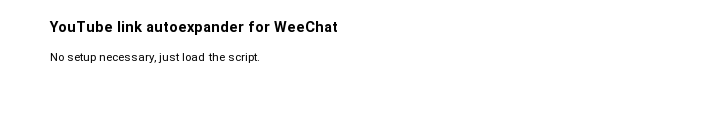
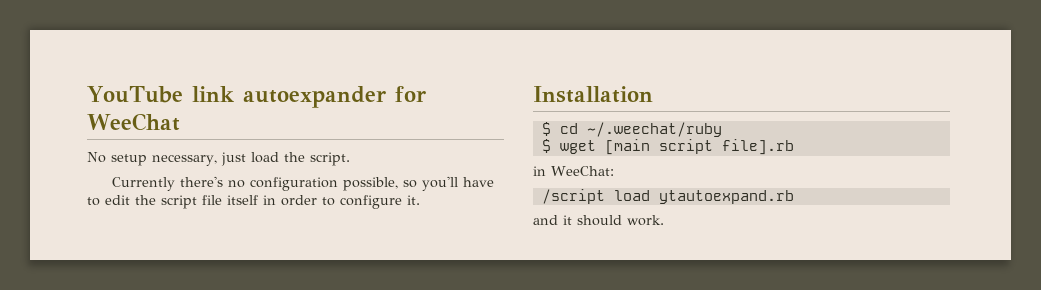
+ Currently there's no configuration possible, so you'll have to edit the script file itself in order to configure it.
+ Installation
+ $ cd ~/.weechat/ruby
+ $ wget [main script file].rb
+ in WeeChat:
+ /script load ytautoexpand.rb
+ and it should work.

